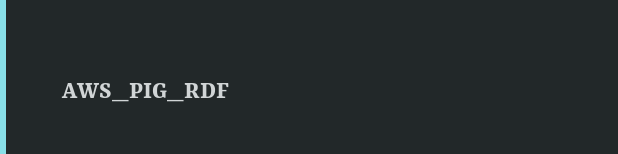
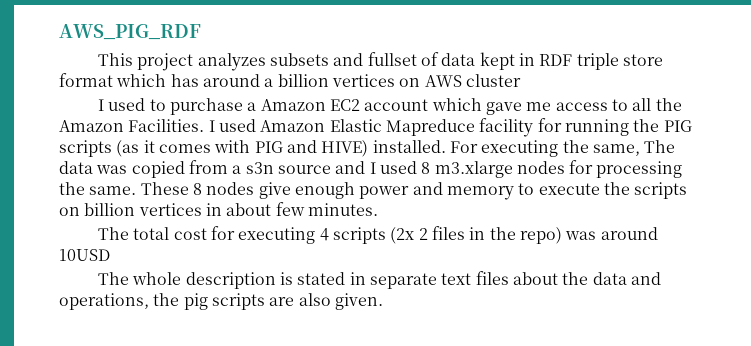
+ This project analyzes subsets and fullset of data kept in RDF triple store format which has around a billion vertices on AWS cluster
+ I used to purchase a Amazon EC2 account which gave me access to all the Amazon Facilities. I used Amazon Elastic Mapreduce facility for running the PIG scripts (as it comes with PIG and HIVE) installed. For executing the same, The data was copied from a s3n source and I used 8 m3.xlarge nodes for processing the same. These 8 nodes give enough power and memory to execute the scripts on billion vertices in about few minutes.
+ The total cost for executing 4 scripts (2x 2 files in the repo) was around 10USD
+ The whole description is stated in separate text files about the data and operations, the pig scripts are also given.

